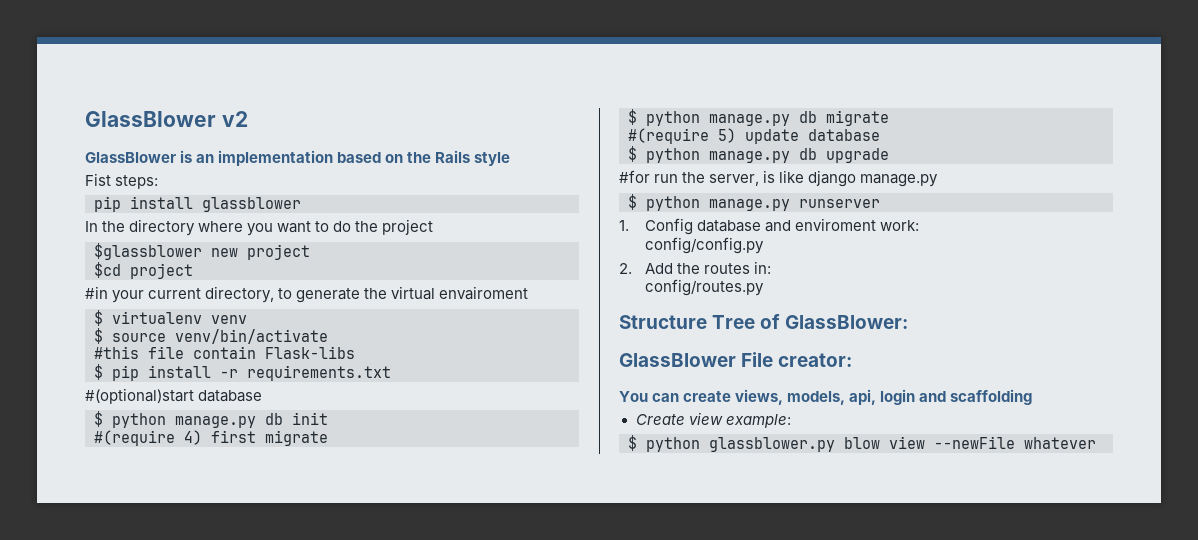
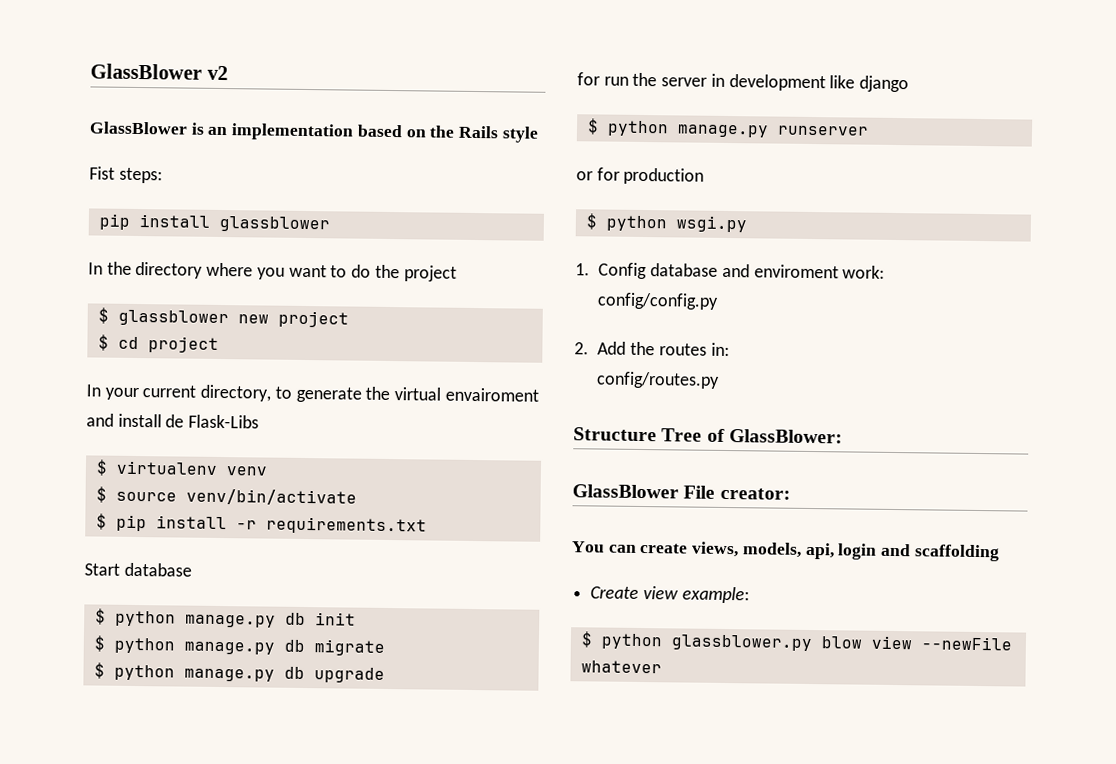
- $glassblower new project
+ $ glassblower new project
- $cd project
- #in your current directory, to generate the virtual envairoment
+ $ cd project
+ In your current directory, to generate the virtual envairoment and install de Flask-Libs
- #this file contain Flask-libs
- #(optional)start database
+ Start database
- #(require 4) first migrate
- #(require 5) update database
- #for run the server, is like django manage.py
+ for run the server in development like django
+ or for production
+ $ python wsgi.py

